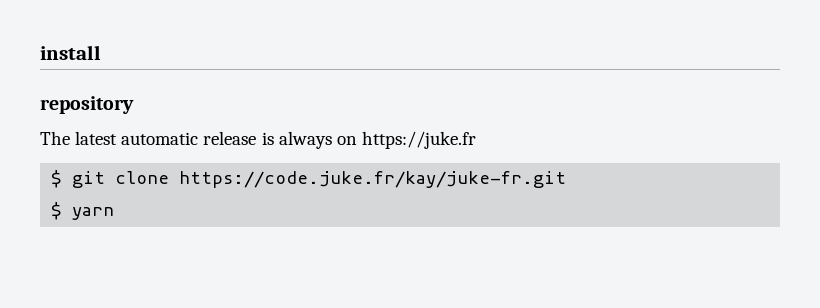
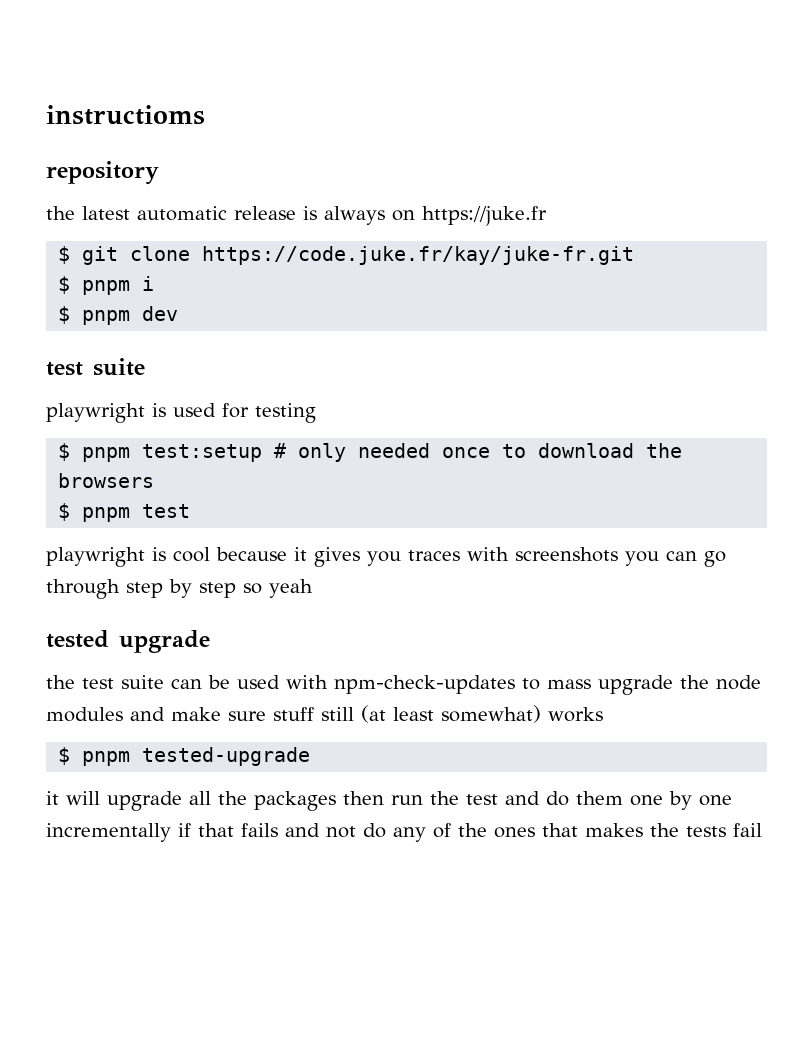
- install
+ instructioms
- The latest automatic release is always on https://juke.fr
+ the latest automatic release is always on https://juke.fr
- $ yarn
+ $ pnpm i
+ $ pnpm dev
+ test suite
+ playwright is used for testing
+ $ pnpm test:setup # only needed once to download the browsers
+ $ pnpm test
+ playwright is cool because it gives you traces with screenshots you can go through step by step so yeah
+ tested upgrade
+ the test suite can be used with npm-check-updates to mass upgrade the node modules and make sure stuff still (at least somewhat) works
+ $ pnpm tested-upgrade
+ it will upgrade all the packages then run the test and do them one by one incrementally if that fails and not do any of the ones that makes the tests fail

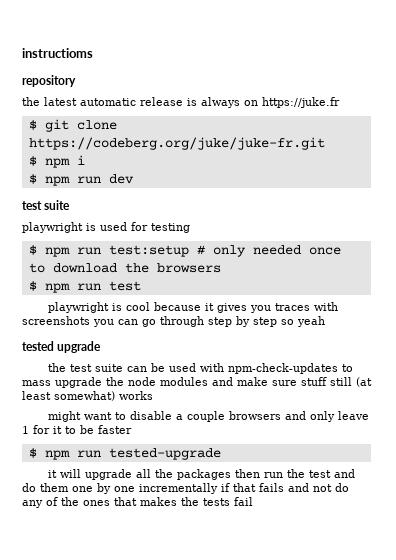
- $ git clone https://code.juke.fr/kay/juke-fr.git
- $ pnpm i
+ $ git clone https://codeberg.org/juke/juke-fr.git
+ $ npm i
- $ pnpm dev
+ $ npm run dev
- $ pnpm test:setup # only needed once to download the browsers
+ $ npm run test:setup # only needed once to download the browsers
- $ pnpm test
+ $ npm run test
- $ pnpm tested-upgrade
+ might want to disable a couple browsers and only leave 1 for it to be faster
+ $ npm run tested-upgrade

